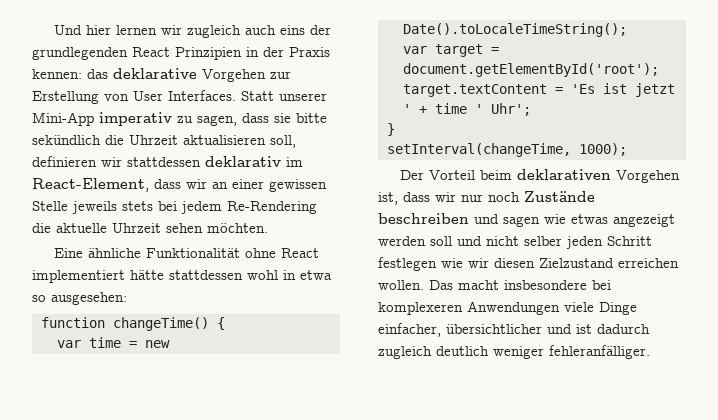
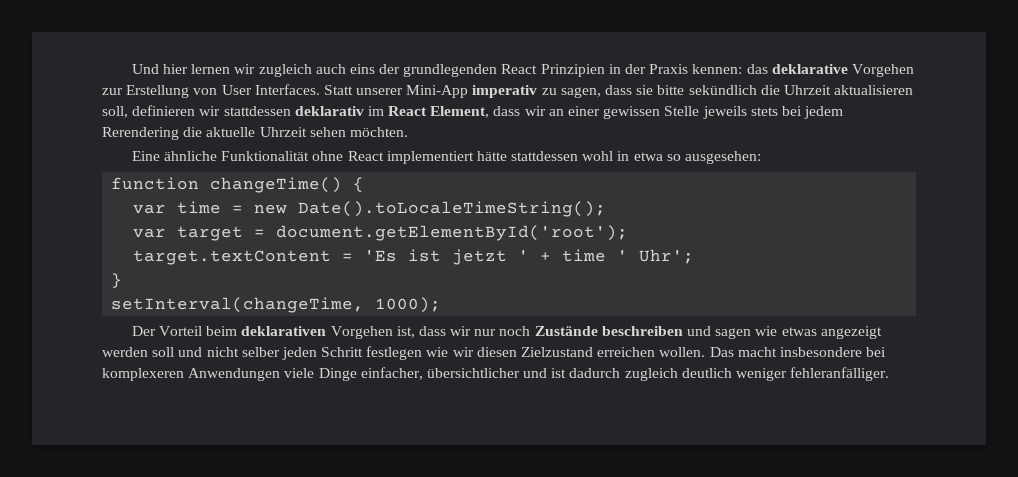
- Statt unserer Mini-App imperativ zu sagen, dass sie bitte sekündlich die Uhrzeit aktualisieren soll, definieren wir stattdessen deklarativ im React-Element, dass wir an einer gewissen Stelle jeweils stets bei jedem Re-Rendering die aktuelle Uhrzeit sehen möchten.
+ Statt unserer Mini-App imperativ zu sagen, dass sie bitte sekündlich die Uhrzeit aktualisieren soll, definieren wir stattdessen deklarativ im React Element, dass wir an einer gewissen Stelle jeweils stets bei jedem Rerendering die aktuelle Uhrzeit sehen möchten.

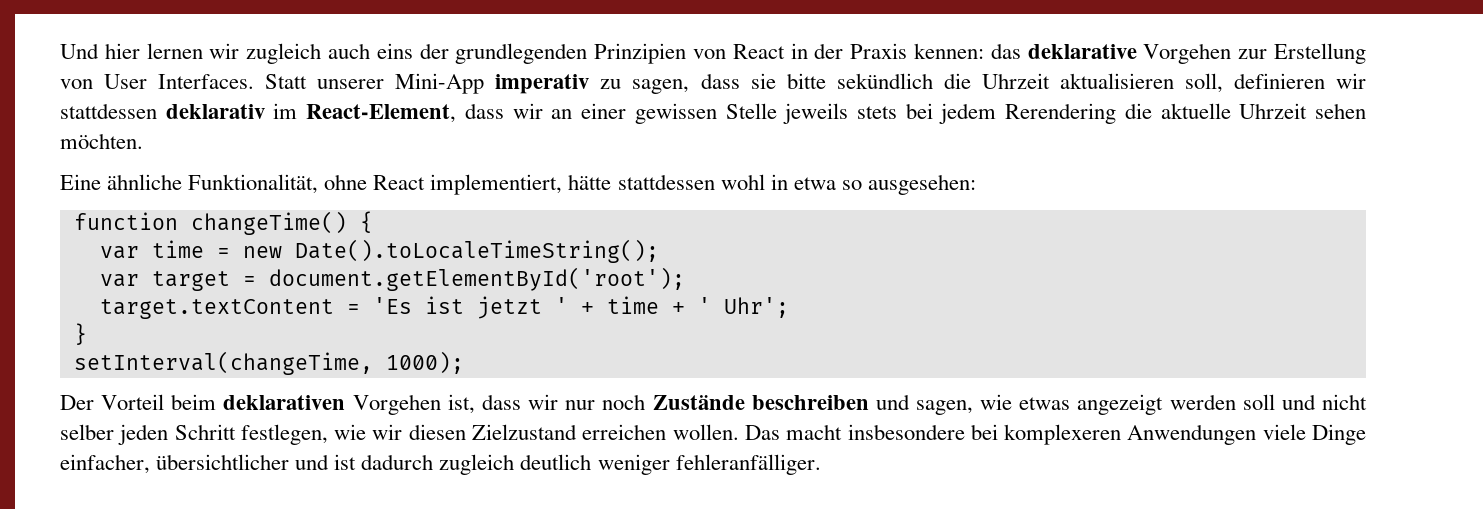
- Und hier lernen wir zugleich auch eins der grundlegenden React Prinzipien in der Praxis kennen: das deklarative Vorgehen zur Erstellung von User Interfaces.
+ Und hier lernen wir zugleich auch eins der grundlegenden Prinzipien von React in der Praxis kennen: das deklarative Vorgehen zur Erstellung von User Interfaces.
- Statt unserer Mini-App imperativ zu sagen, dass sie bitte sekündlich die Uhrzeit aktualisieren soll, definieren wir stattdessen deklarativ im React Element, dass wir an einer gewissen Stelle jeweils stets bei jedem Rerendering die aktuelle Uhrzeit sehen möchten.
+ Statt unserer Mini-App imperativ zu sagen, dass sie bitte sekündlich die Uhrzeit aktualisieren soll, definieren wir stattdessen deklarativ im React-Element, dass wir an einer gewissen Stelle jeweils stets bei jedem Rerendering die aktuelle Uhrzeit sehen möchten.
- Eine ähnliche Funktionalität ohne React implementiert hätte stattdessen wohl in etwa so ausgesehen:
+ Eine ähnliche Funktionalität, ohne React implementiert, hätte stattdessen wohl in etwa so ausgesehen:
- target.textContent = 'Es ist jetzt ' + time ' Uhr';
+ target.textContent = 'Es ist jetzt ' + time + ' Uhr';
- Der Vorteil beim deklarativen Vorgehen ist, dass wir nur noch Zustände beschreiben und sagen wie etwas angezeigt werden soll und nicht selber jeden Schritt festlegen wie wir diesen Zielzustand erreichen wollen.
+ Der Vorteil beim deklarativen Vorgehen ist, dass wir nur noch Zustände beschreiben und sagen, wie etwas angezeigt werden soll und nicht selber jeden Schritt festlegen, wie wir diesen Zielzustand erreichen wollen.

